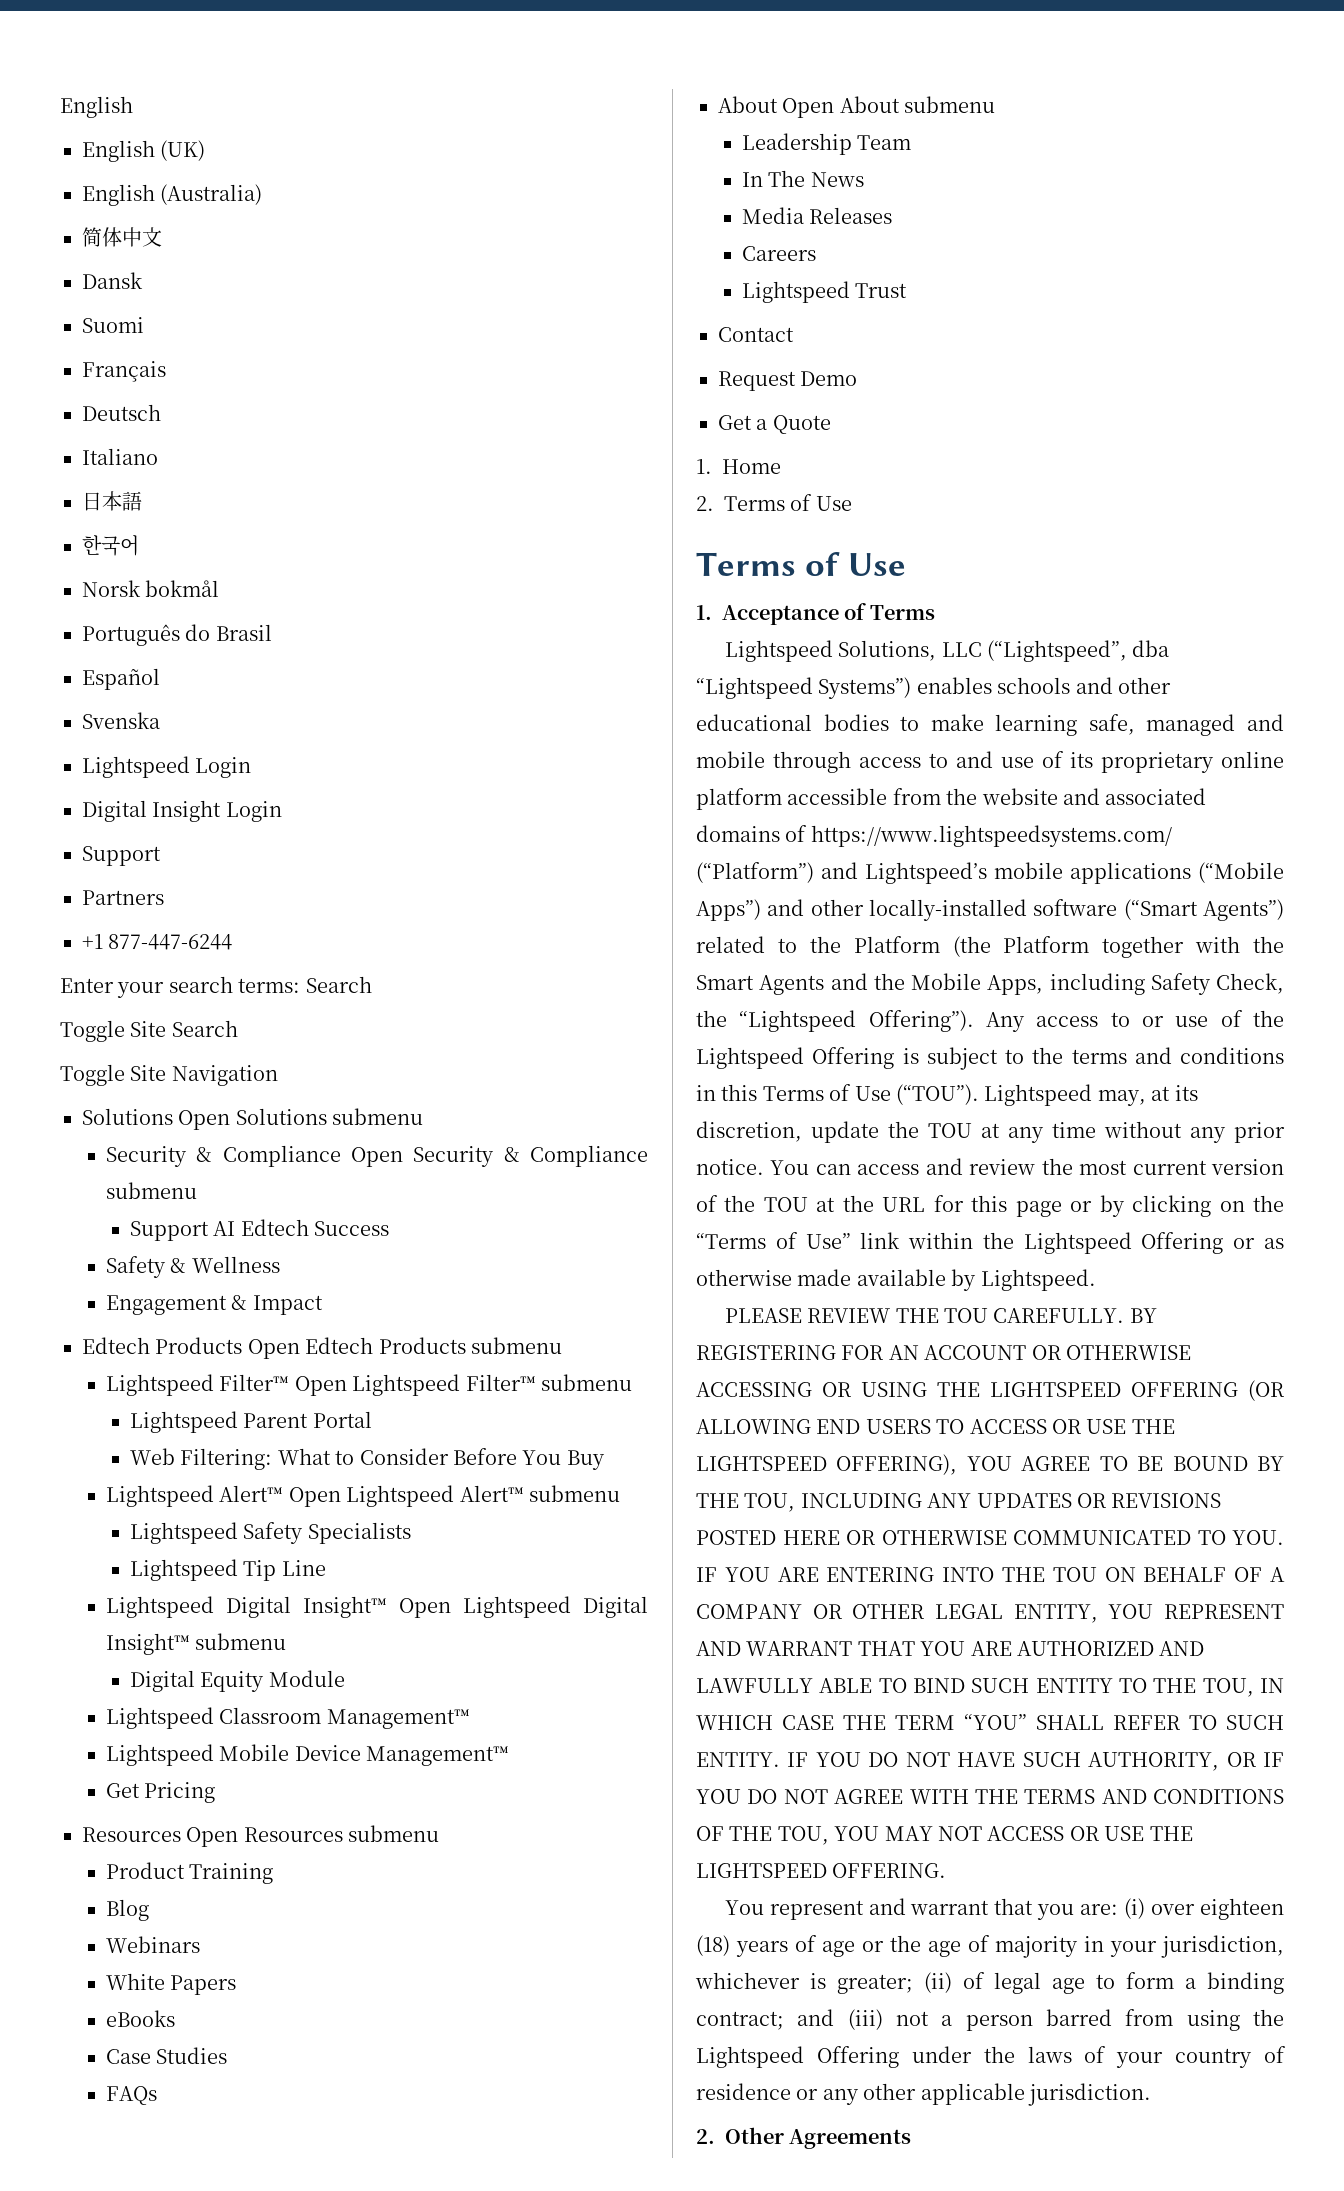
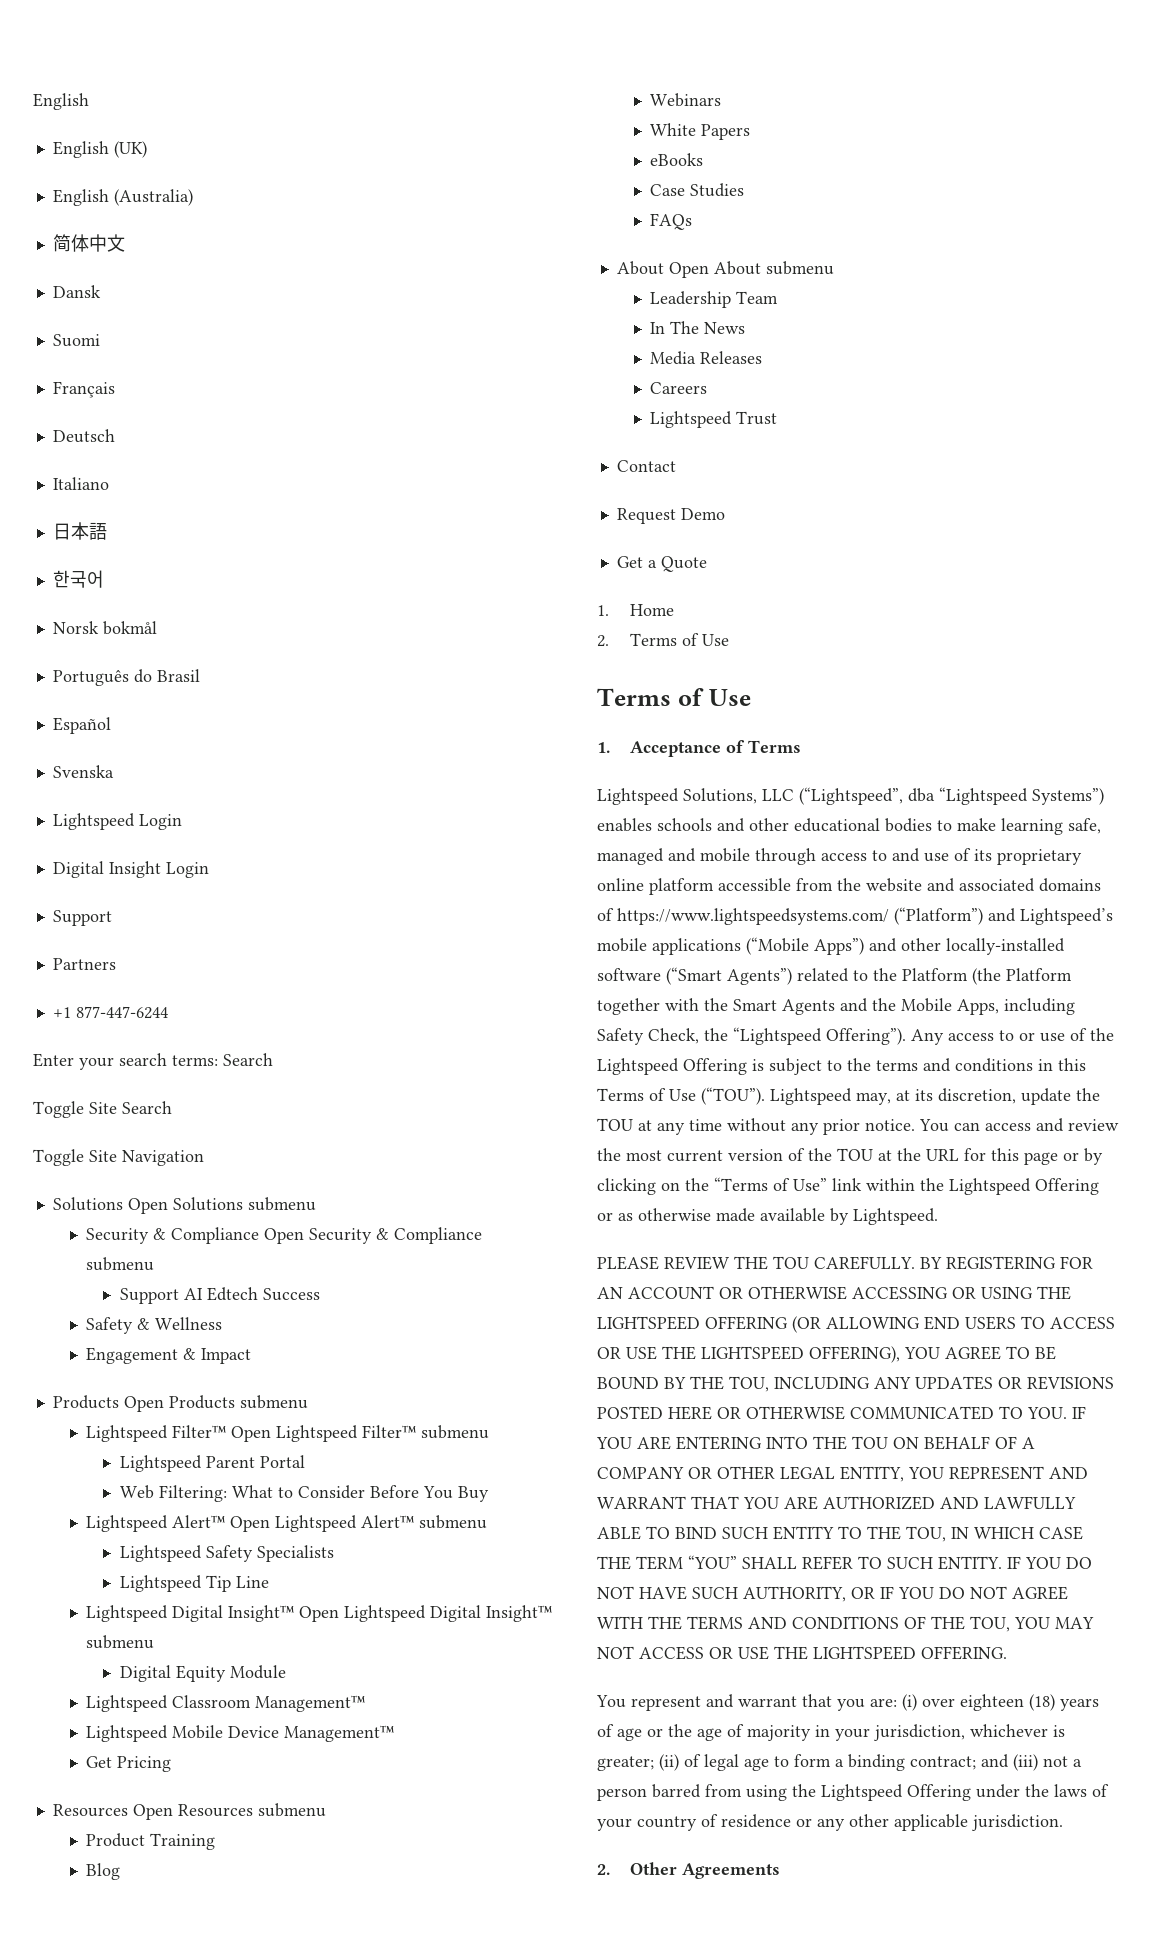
- Edtech Products Open Edtech Products submenu
+ Products Open Products submenu

